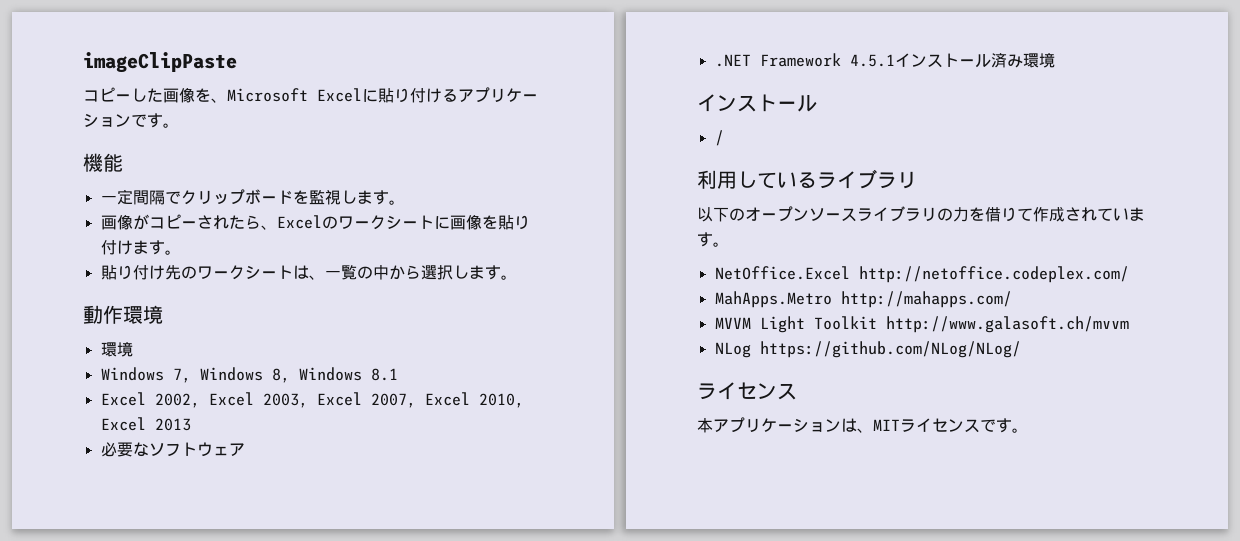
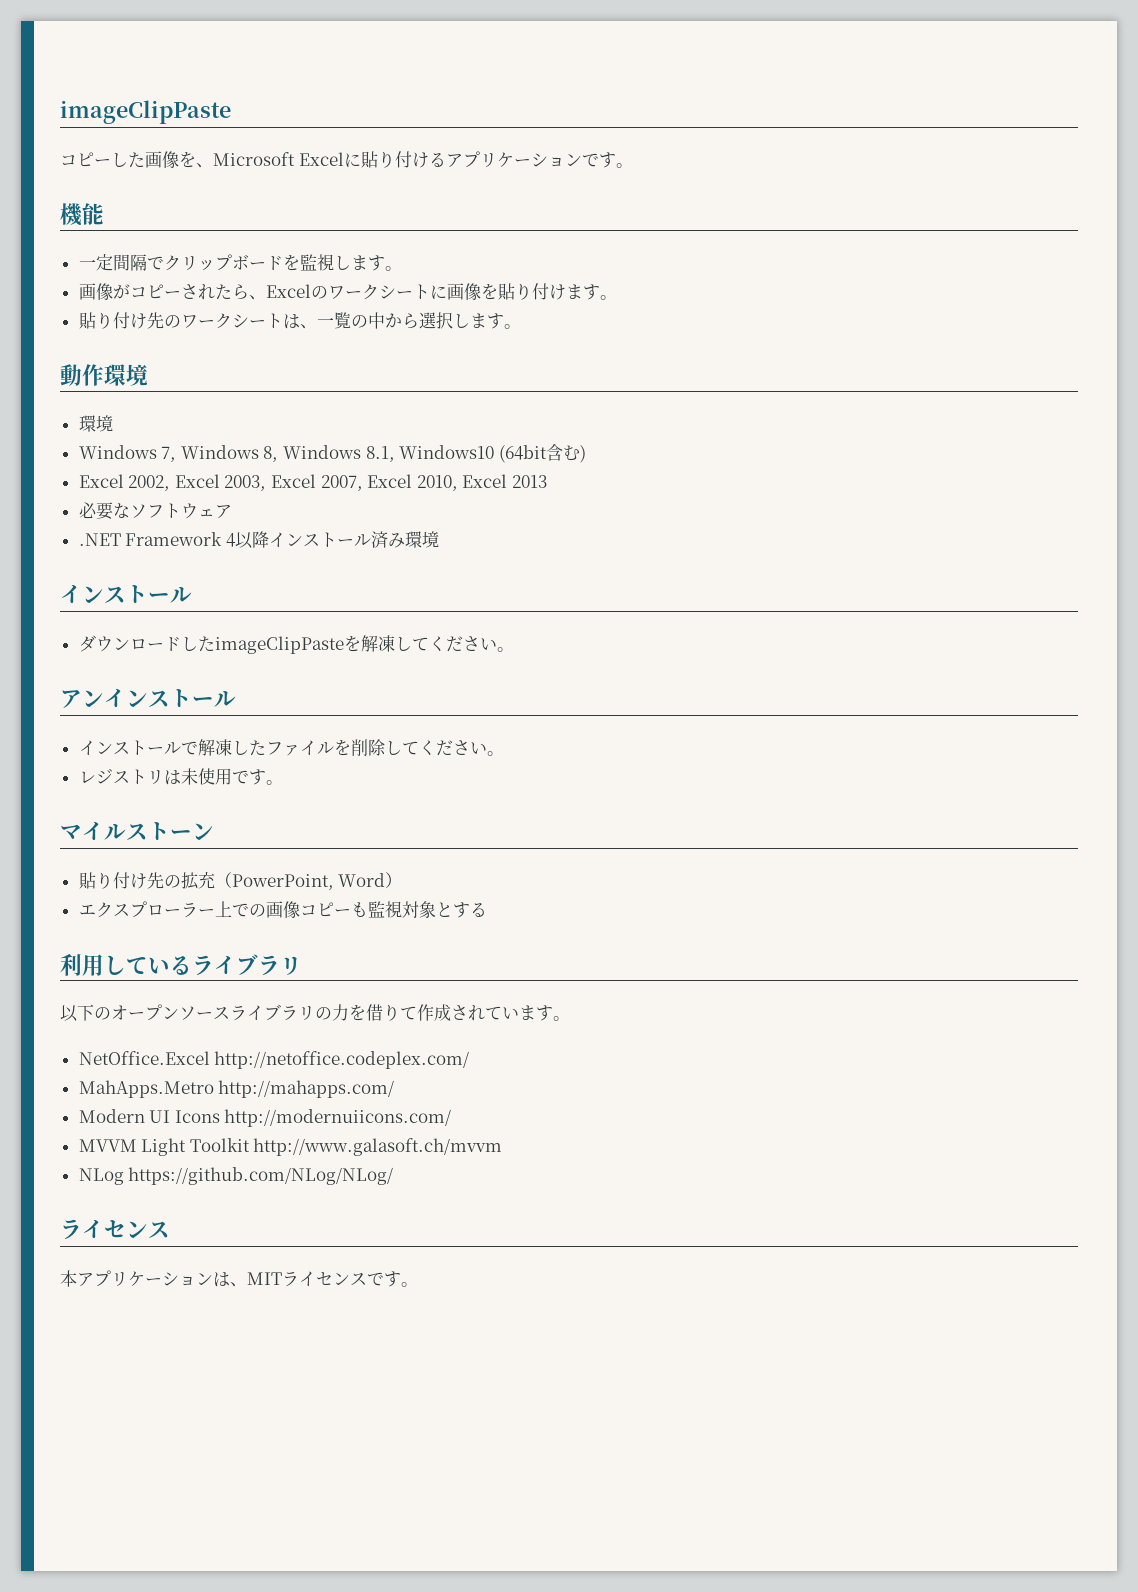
- Windows 7, Windows 8, Windows 8.1
+ Windows 7, Windows 8, Windows 8.1, Windows10 (64bit含む)
- .NET Framework 4.5.1インストール済み環境
+ .NET Framework 4以降インストール済み環境
- /
+ ダウンロードしたimageClipPasteを解凍してください。
+ アンインストール
+ インストールで解凍したファイルを削除してください。
+ レジストリは未使用です。
+ マイルストーン
+ 貼り付け先の拡充（PowerPoint, Word）
+ エクスプローラー上での画像コピーも監視対象とする
+ Modern UI Icons http://modernuiicons.com/

